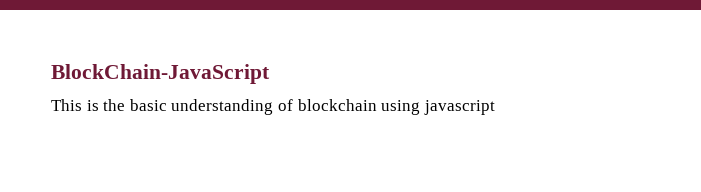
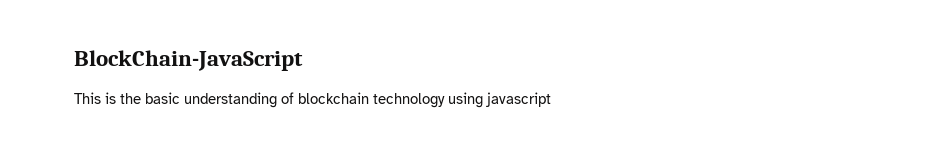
- This is the basic understanding of blockchain using javascript
+ This is the basic understanding of blockchain technology using javascript

